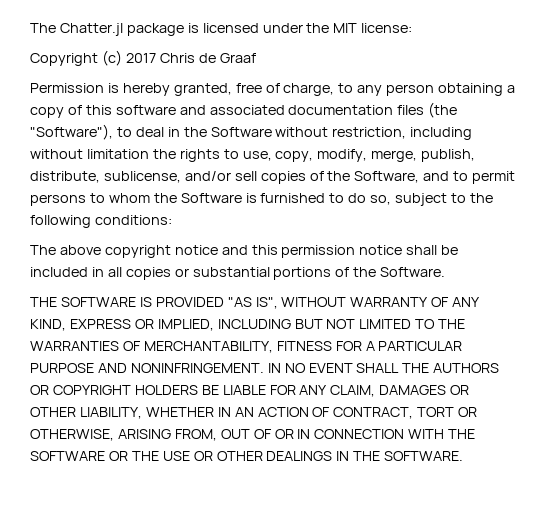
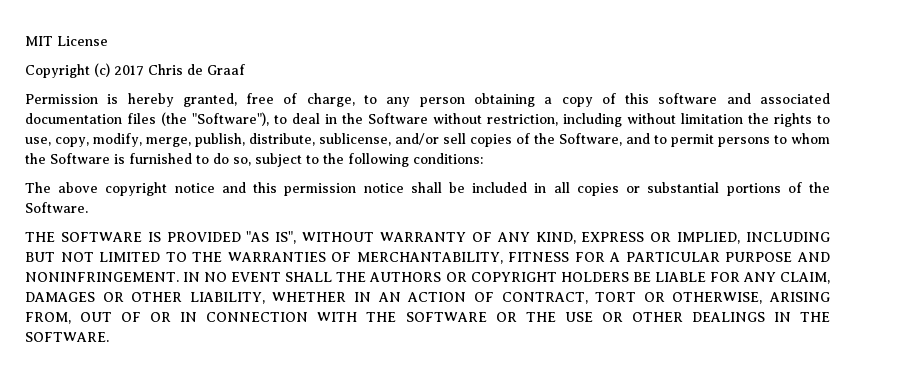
- The Chatter.jl package is licensed under the MIT license:
+ MIT License

